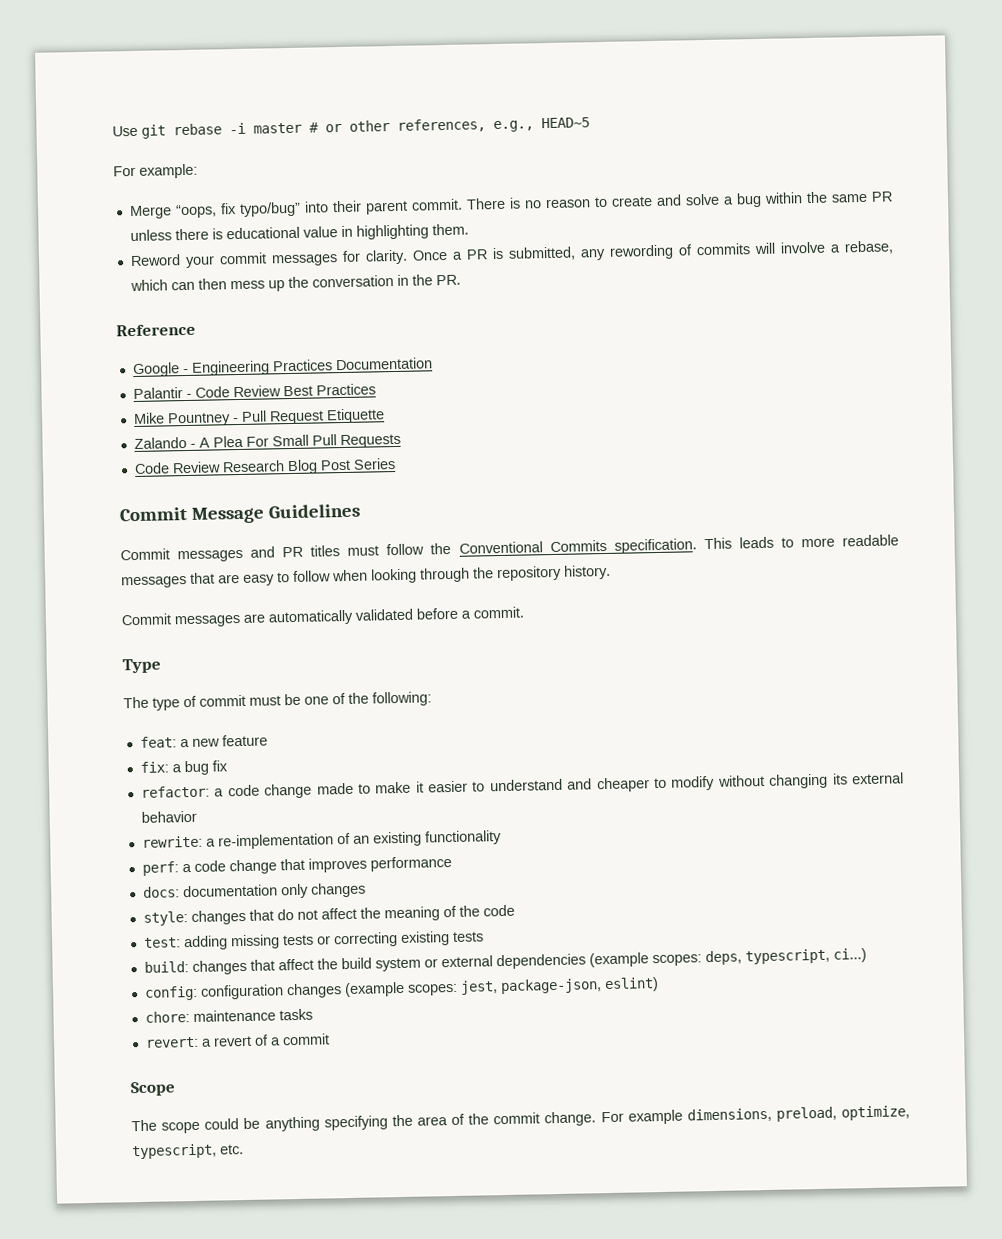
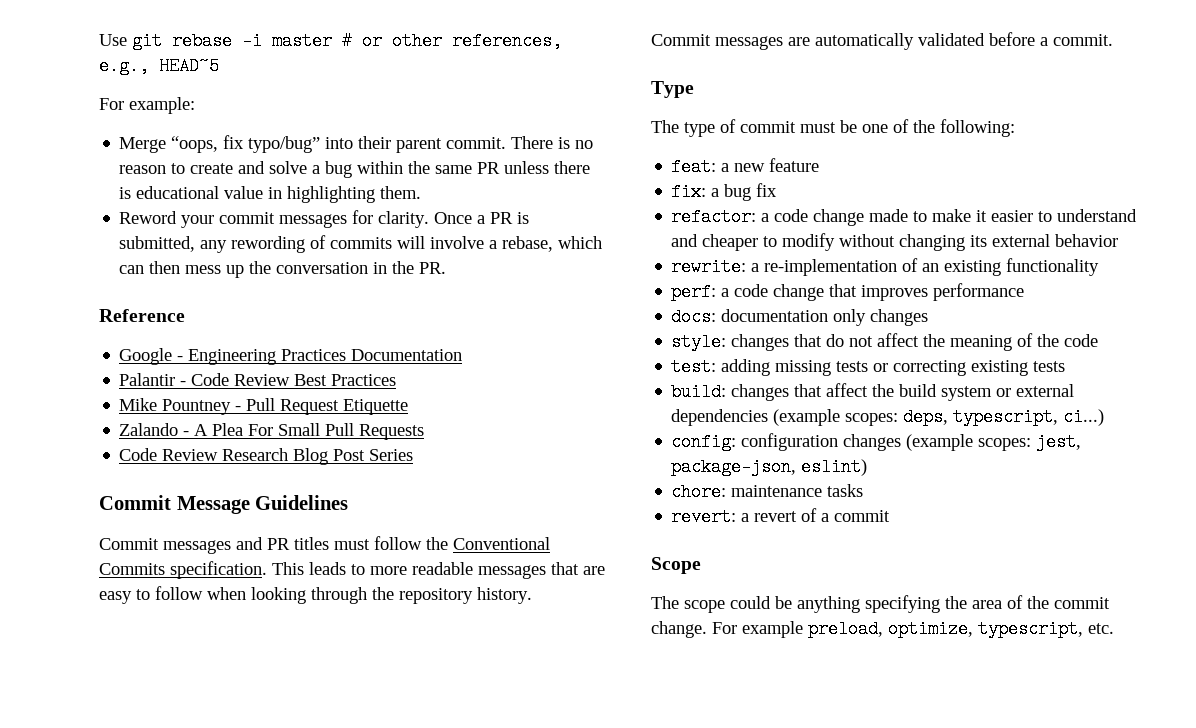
- For example dimensions, preload, optimize, typescript, etc.
+ For example preload, optimize, typescript, etc.

